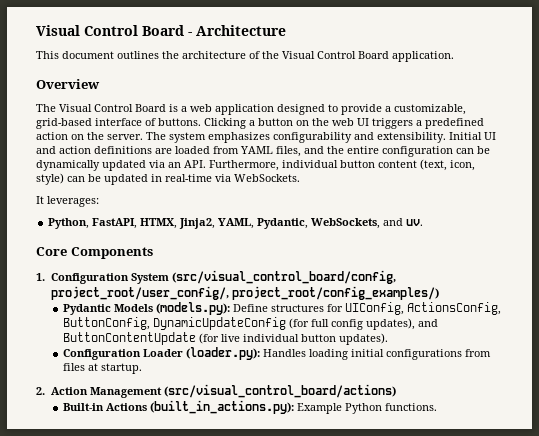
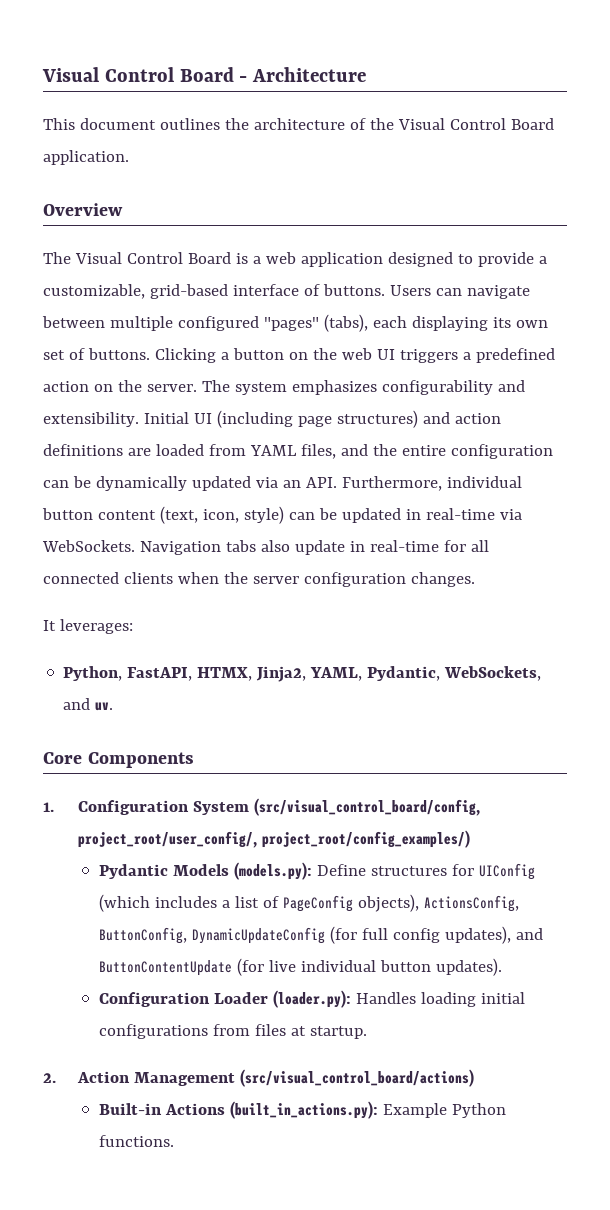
+ Users can navigate between multiple configured "pages" (tabs), each displaying its own set of buttons.
- Initial UI and action definitions are loaded from YAML files, and the entire configuration can be dynamically updated via an API. Furthermore, individual button content (text, icon, style) can be updated in real-time via WebSockets.
+ Initial UI (including page structures) and action definitions are loaded from YAML files, and the entire configuration can be dynamically updated via an API. Furthermore, individual button content (text, icon, style) can be updated in real-time via WebSockets. Navigation tabs also update in real-time for all connected clients when the server configuration changes.
- Pydantic Models (models.py): Define structures for UIConfig, ActionsConfig, ButtonConfig, DynamicUpdateConfig (for full config updates), and ButtonContentUpdate (for live individual button updates).
+ Pydantic Models (models.py): Define structures for UIConfig (which includes a list of PageConfig objects), ActionsConfig, ButtonConfig, DynamicUpdateConfig (for full config updates), and ButtonContentUpdate (for live individual button updates).

